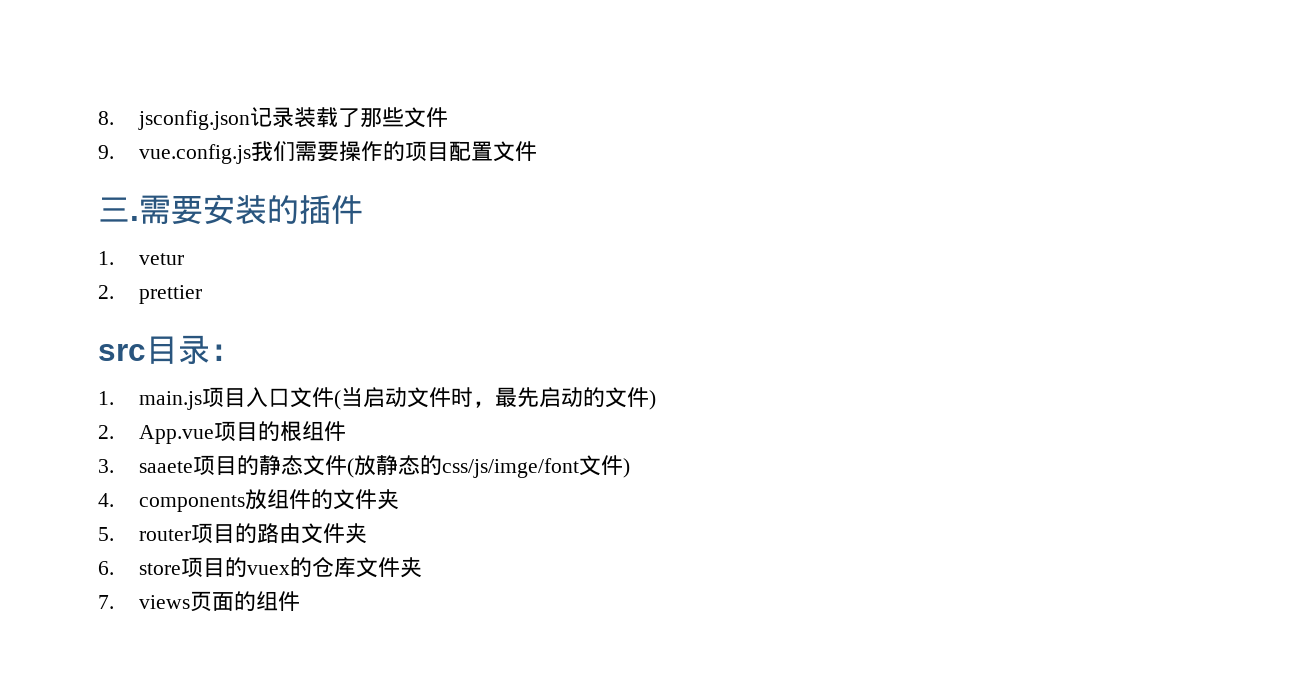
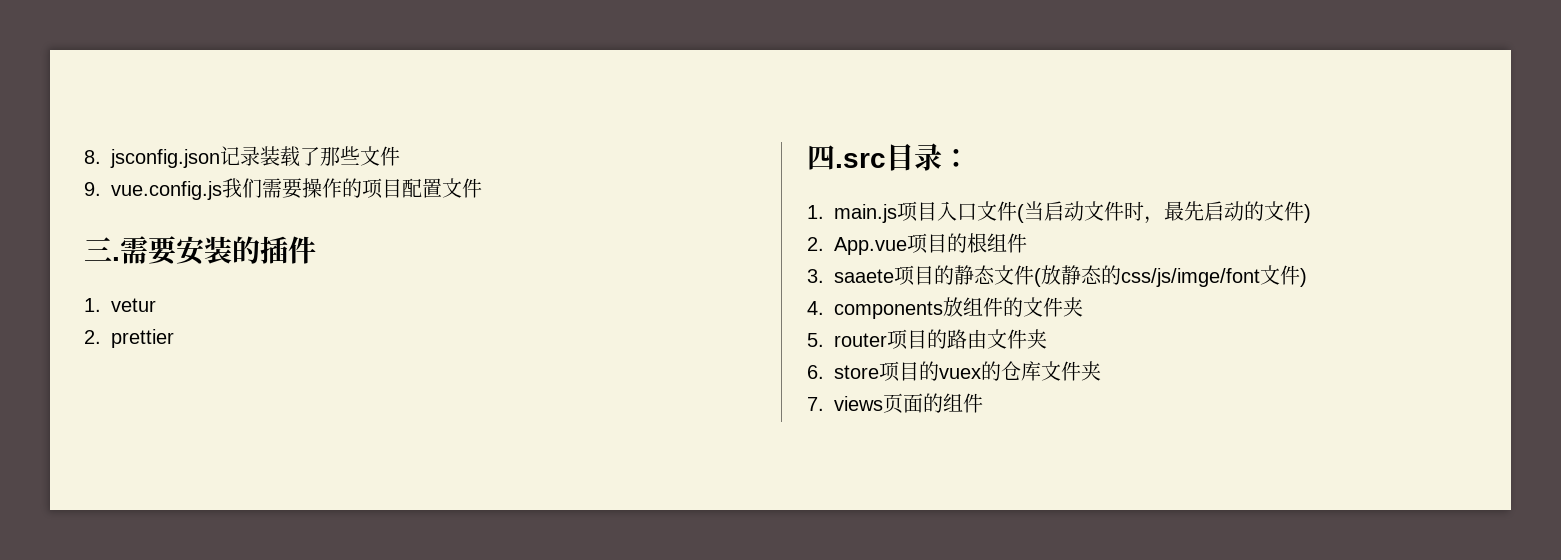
- src目录：
+ 四.src目录：

